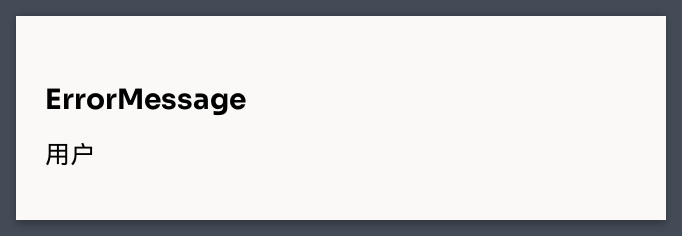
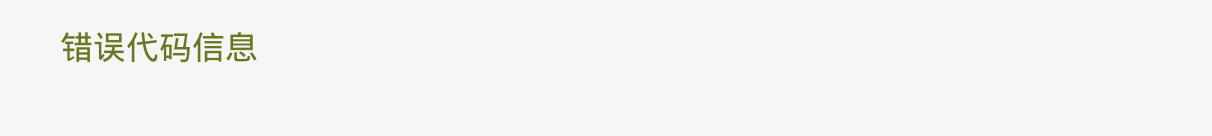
- ErrorMessage
- 用户
+ 错误代码信息

